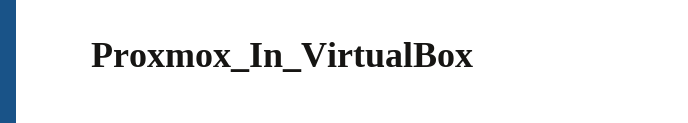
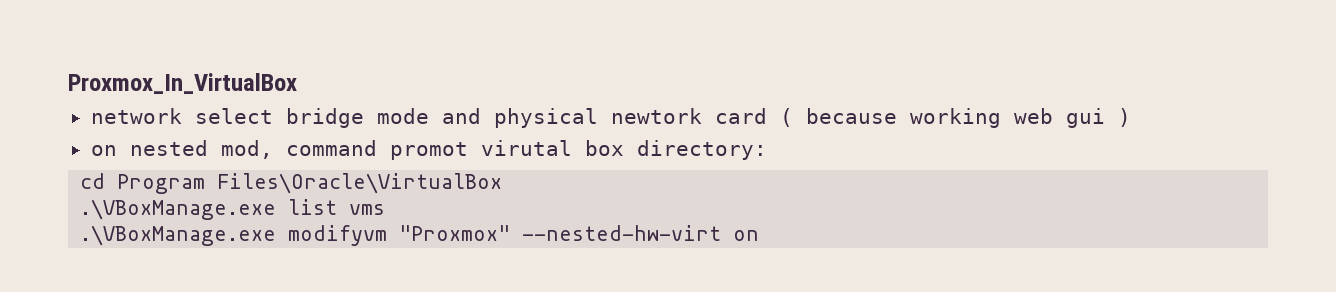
+ network select bridge mode and physical newtork card ( because working web gui )
+ on nested mod, command promot virutal box directory:
+ cd Program Files\Oracle\VirtualBox
+ .\VBoxManage.exe list vms
+ .\VBoxManage.exe modifyvm "Proxmox" --nested-hw-virt on

